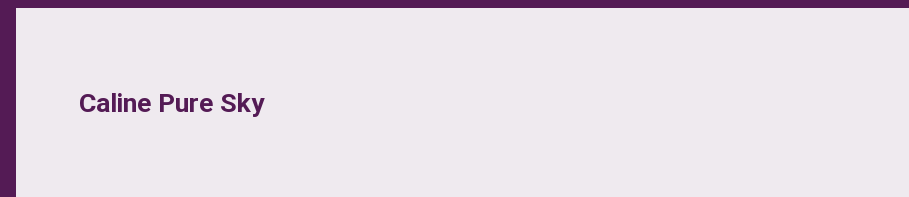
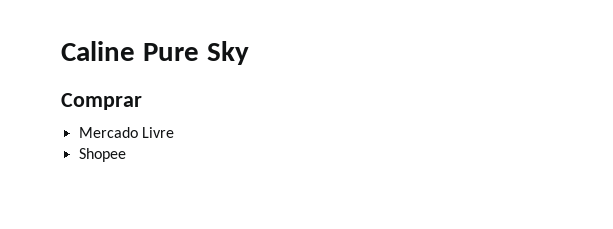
+ Comprar
+ Mercado Livre
+ Shopee

